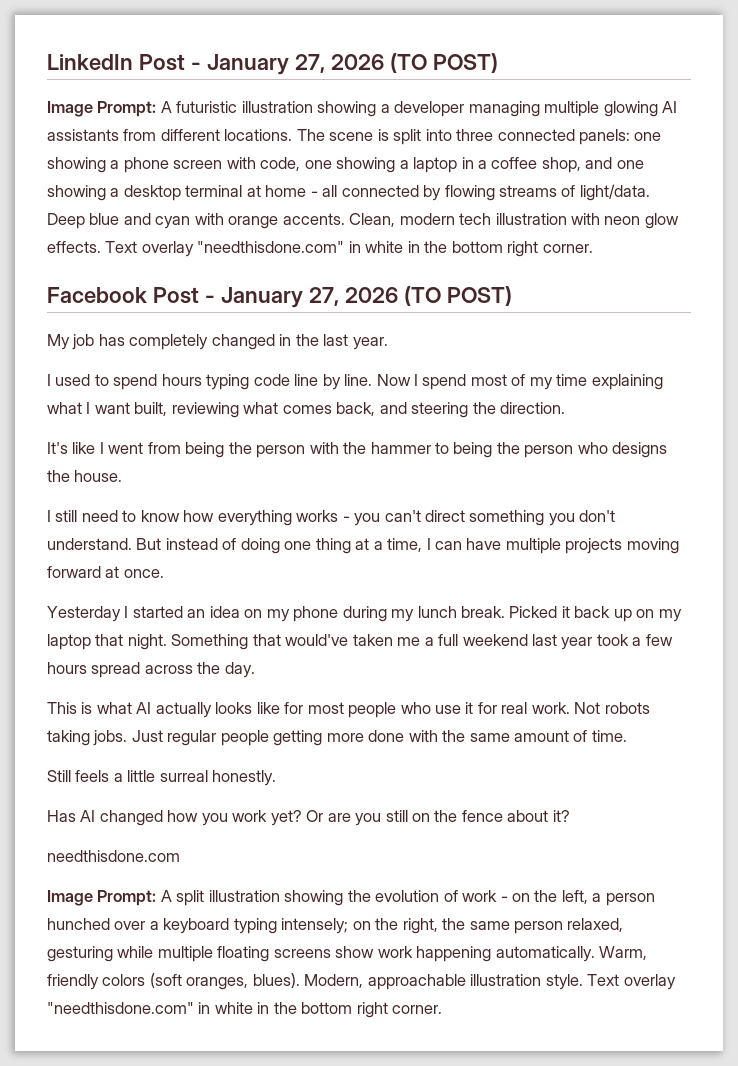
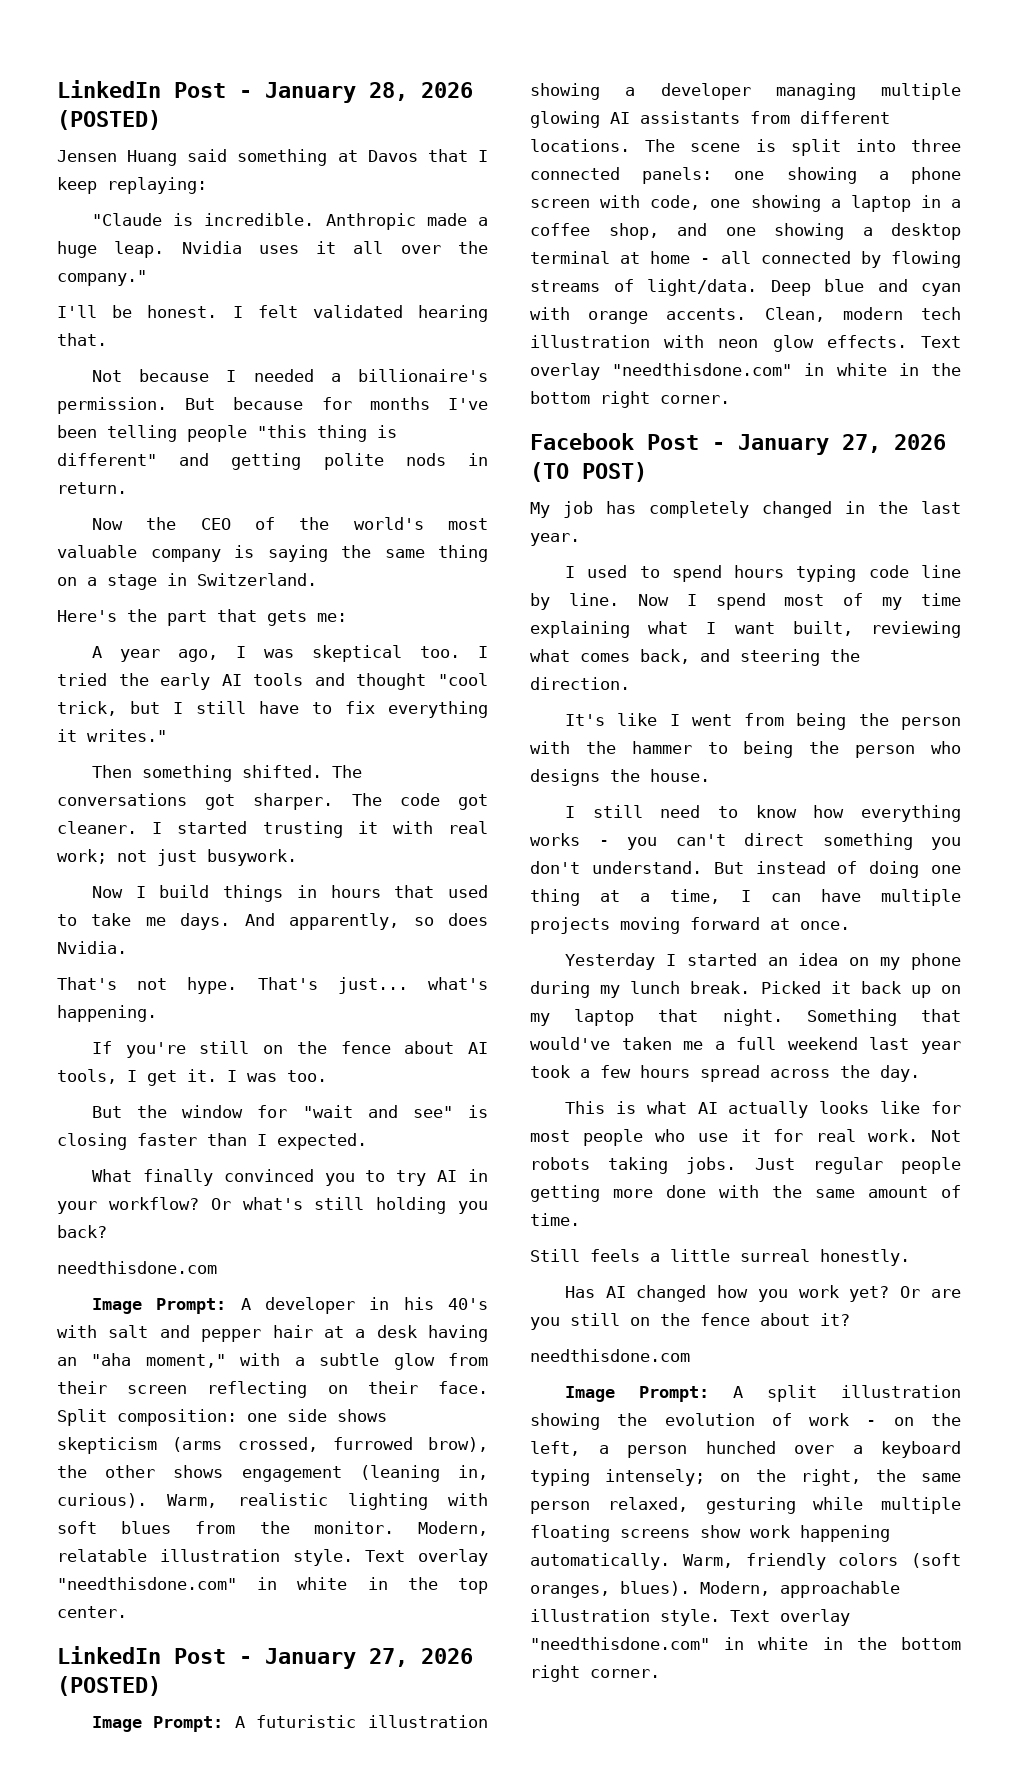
- LinkedIn Post - January 27, 2026 (TO POST)
+ LinkedIn Post - January 28, 2026 (POSTED)
+ Jensen Huang said something at Davos that I keep replaying:
+ "Claude is incredible. Anthropic made a huge leap. Nvidia uses it all over the company."
+ I'll be honest. I felt validated hearing that.
+ Not because I needed a billionaire's permission. But because for months I've been telling people "this thing is different" and getting polite nods in return.
+ Now the CEO of the world's most valuable company is saying the same thing on a stage in Switzerland.
+ Here's the part that gets me:
+ A year ago, I was skeptical too. I tried the early AI tools and thought "cool trick, but I still have to fix everything it writes."
+ Then something shifted. The conversations got sharper. The code got cleaner. I started trusting it with real work; not just busywork.
+ Now I build things in hours that used to take me days. And apparently, so does Nvidia.
+ That's not hype. That's just... what's happening.
+ If you're still on the fence about AI tools, I get it. I was too.
+ But the window for "wait and see" is closing faster than I expected.
+ What finally convinced you to try AI in your workflow? Or what's still holding you back?
+ needthisdone.com
+ Image Prompt: A developer in his 40's with salt and pepper hair at a desk having an "aha moment," with a subtle glow from their screen reflecting on their face. Split composition: one side shows skepticism (arms crossed, furrowed brow), the other shows engagement (leaning in, curious). Warm, realistic lighting with soft blues from the monitor. Modern, relatable illustration style. Text overlay "needthisdone.com" in white in the top center.
+ LinkedIn Post - January 27, 2026 (POSTED)

